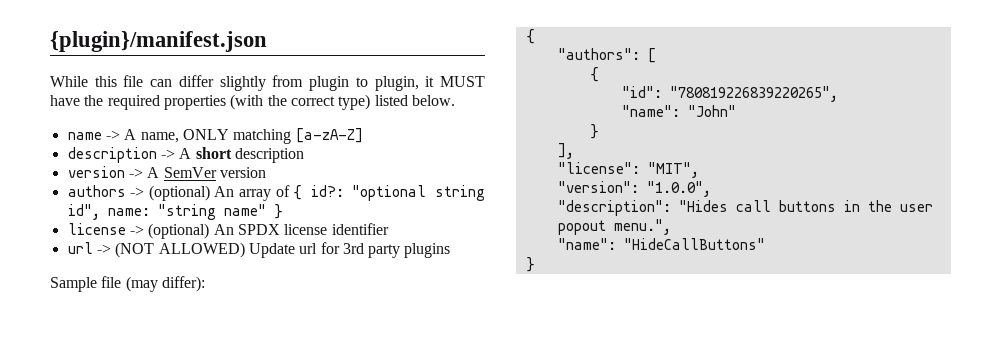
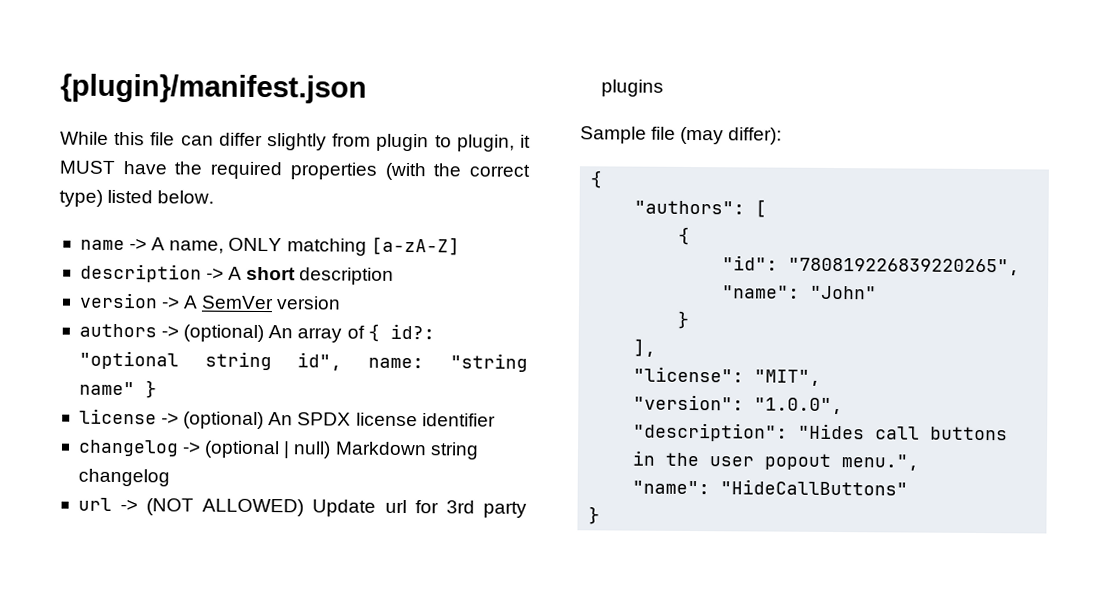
+ changelog -> (optional | null) Markdown string changelog

